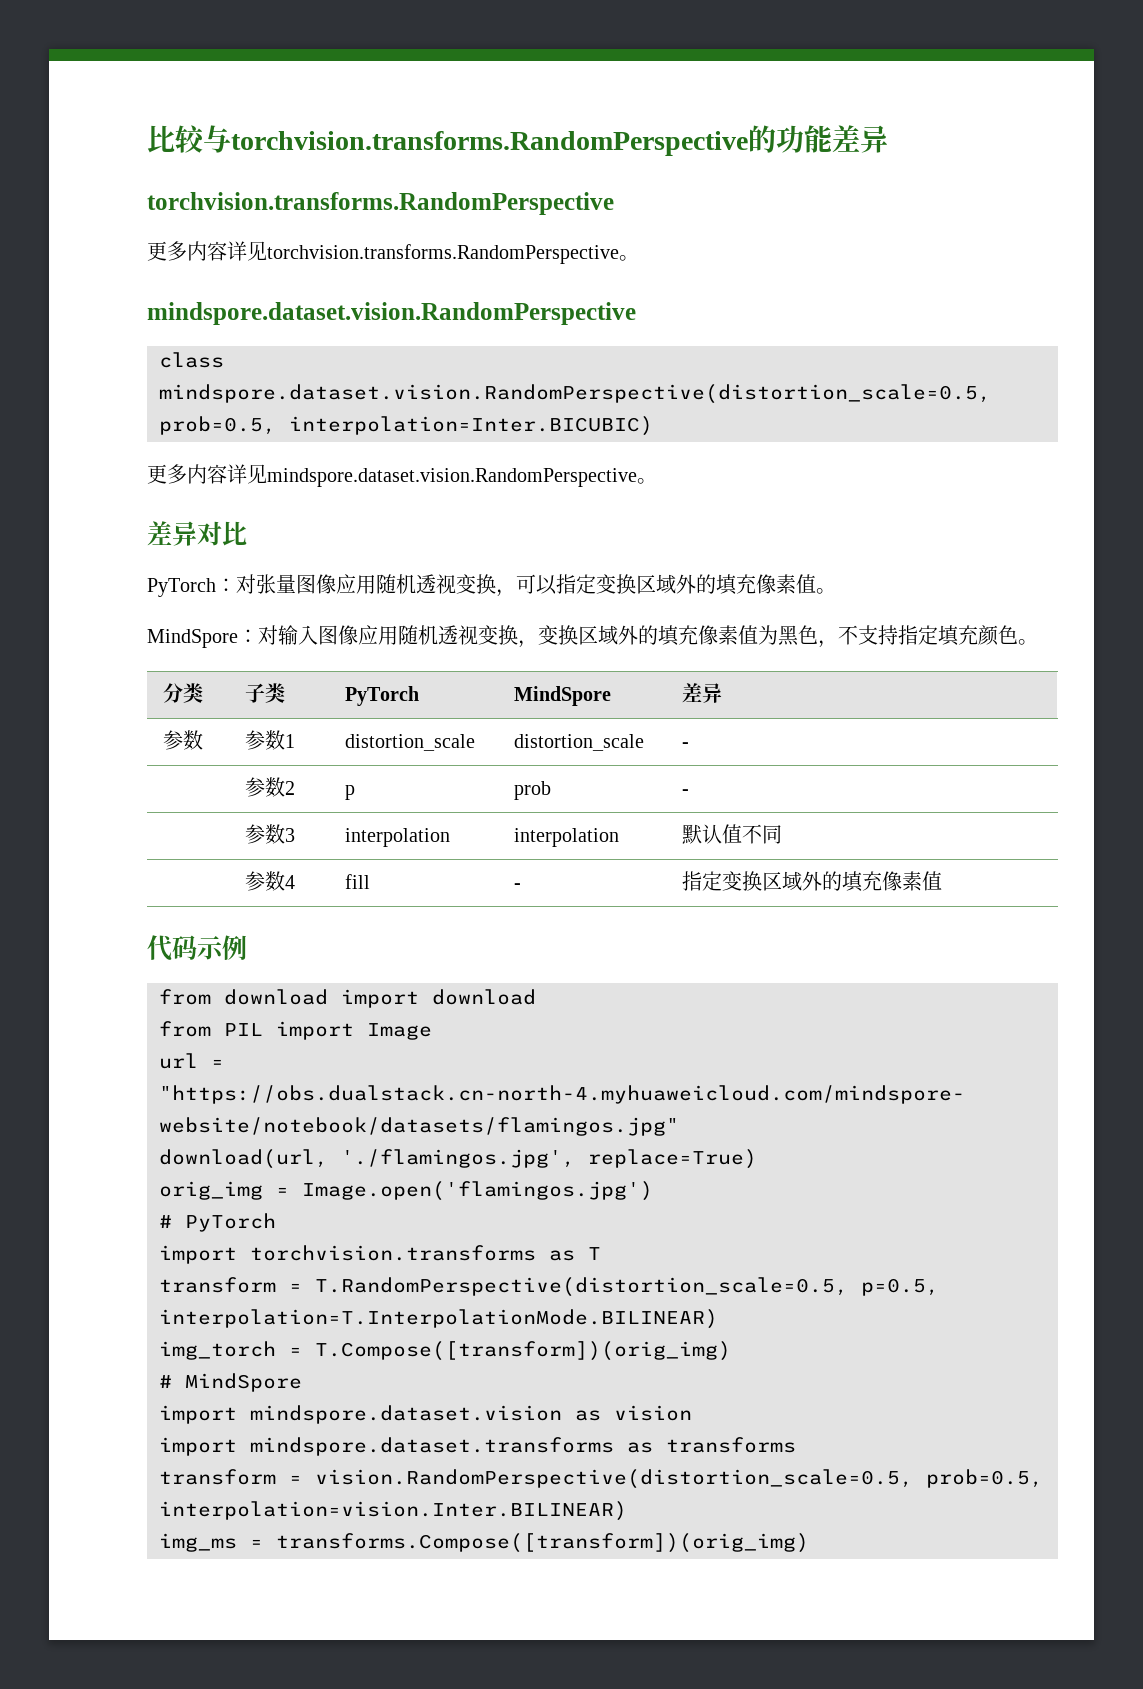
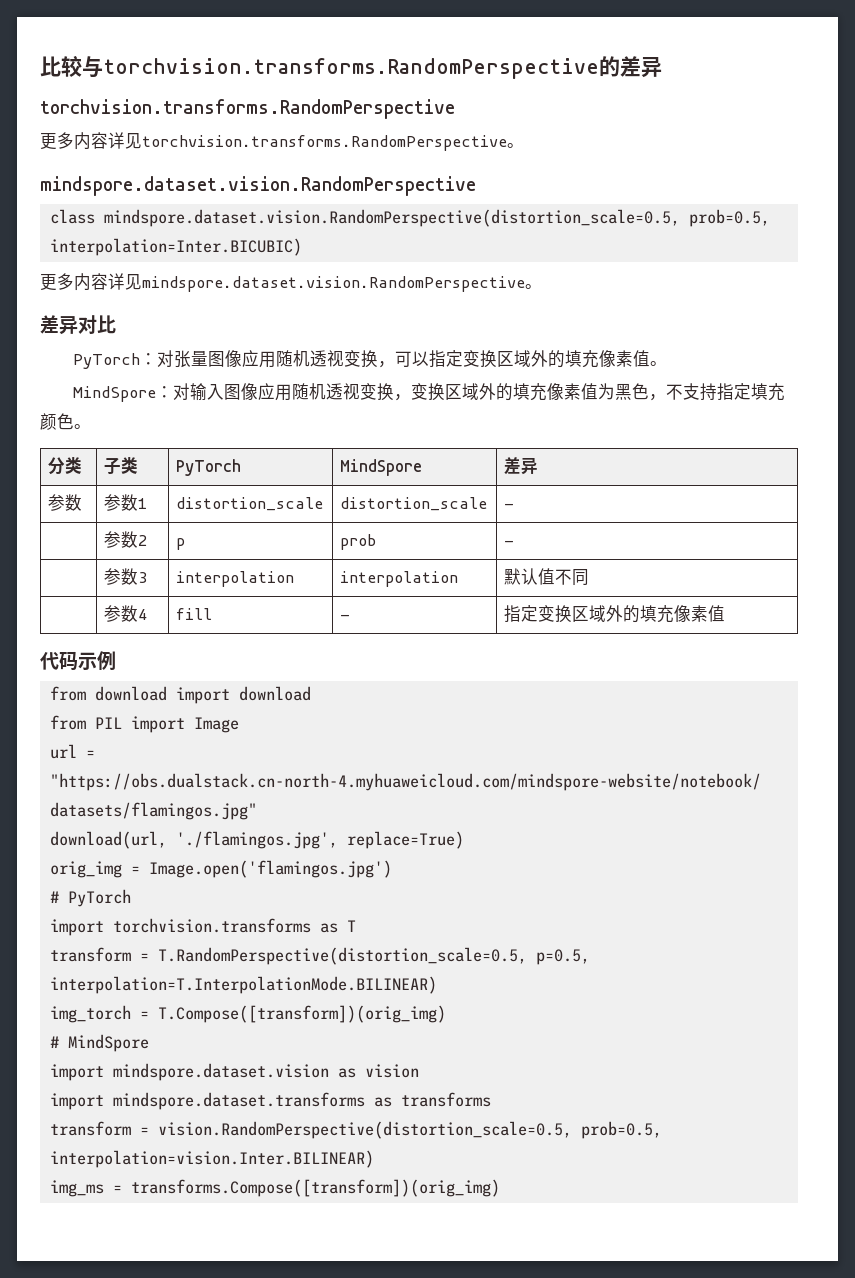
- 比较与torchvision.transforms.RandomPerspective的功能差异
+ 比较与torchvision.transforms.RandomPerspective的差异

